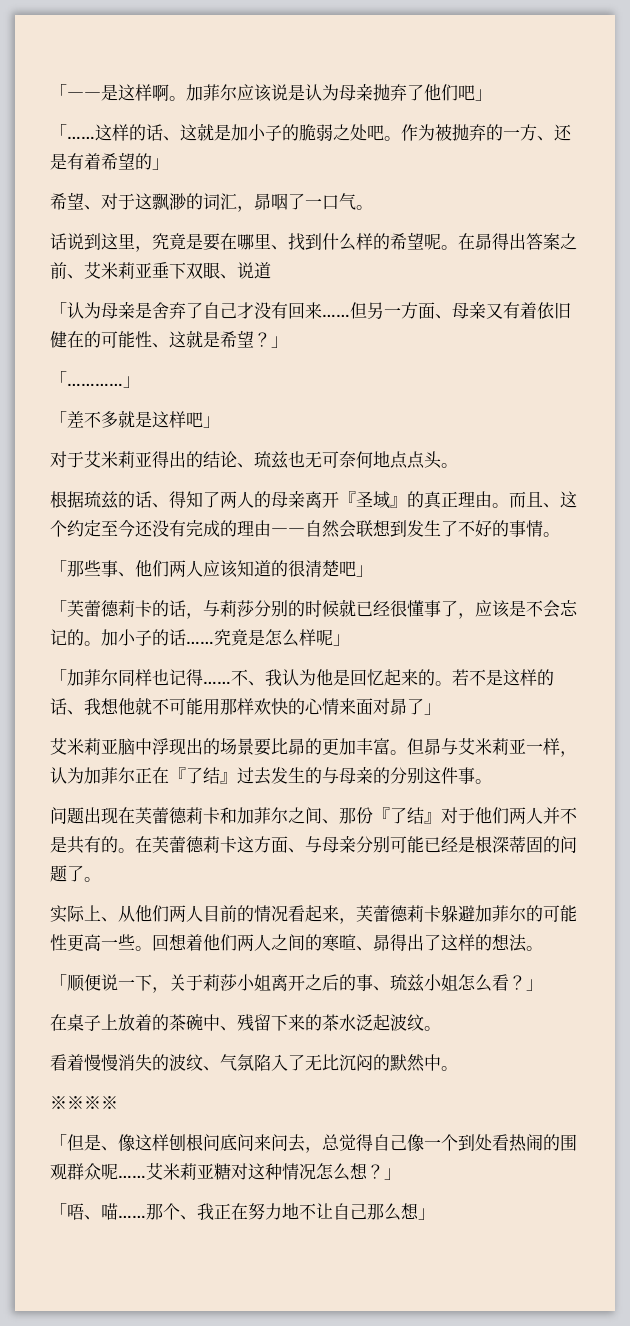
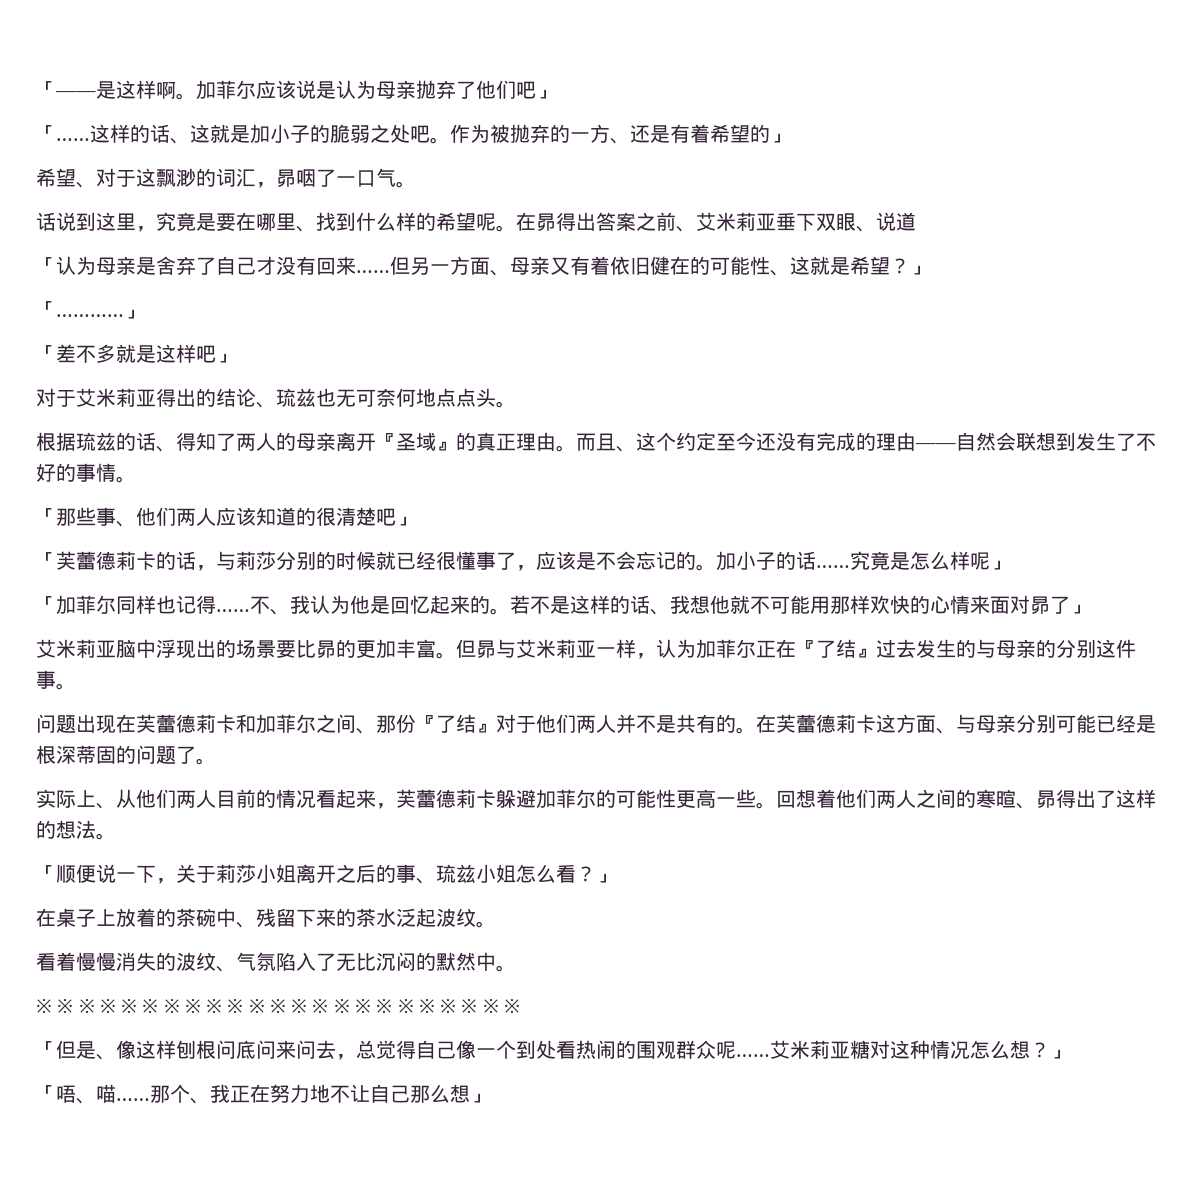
- ※※※※
+ ※ ※ ※ ※ ※ ※ ※ ※ ※ ※ ※ ※ ※ ※ ※ ※ ※ ※ ※ ※ ※ ※ ※

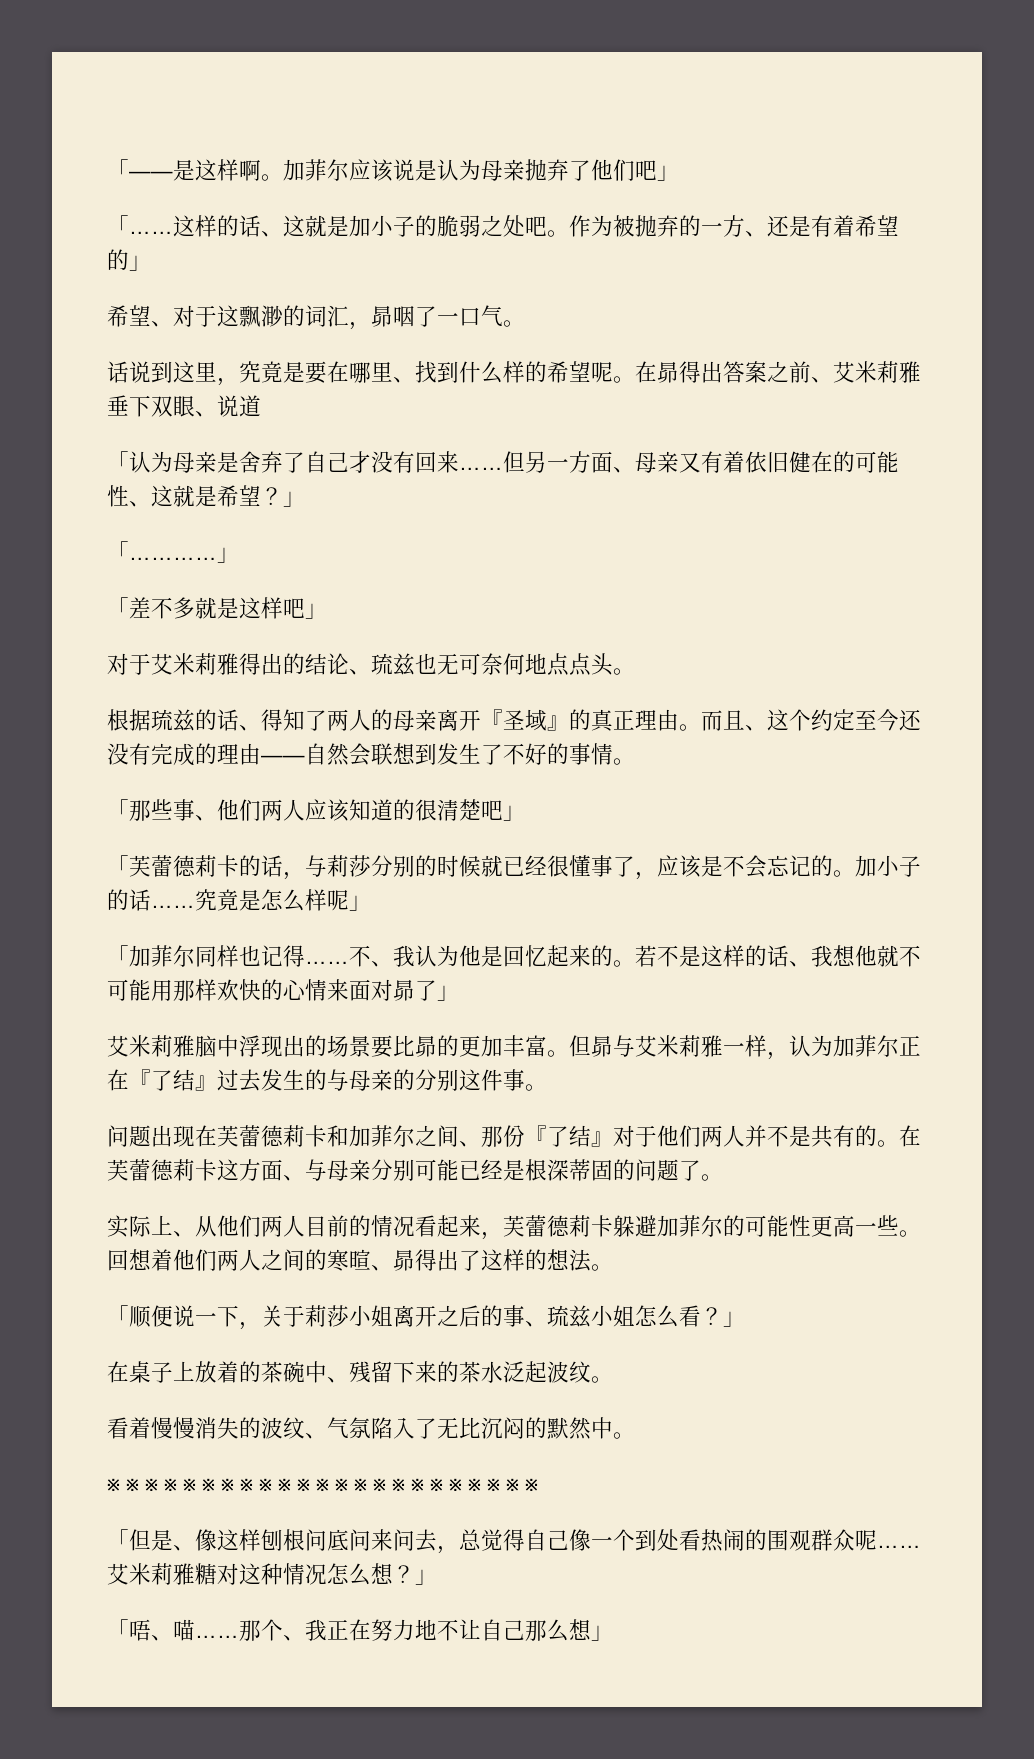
- 在昴得出答案之前、艾米莉亚垂下双眼、说道
+ 在昴得出答案之前、艾米莉雅垂下双眼、说道
- 对于艾米莉亚得出的结论、琉兹也无可奈何地点点头。
+ 对于艾米莉雅得出的结论、琉兹也无可奈何地点点头。
- 艾米莉亚脑中浮现出的场景要比昴的更加丰富。
+ 艾米莉雅脑中浮现出的场景要比昴的更加丰富。
- 但昴与艾米莉亚一样，认为加菲尔正在『了结』过去发生的与母亲的分别这件事。
+ 但昴与艾米莉雅一样，认为加菲尔正在『了结』过去发生的与母亲的分别这件事。
- 艾米莉亚糖对这种情况怎么想？」
+ 艾米莉雅糖对这种情况怎么想？」

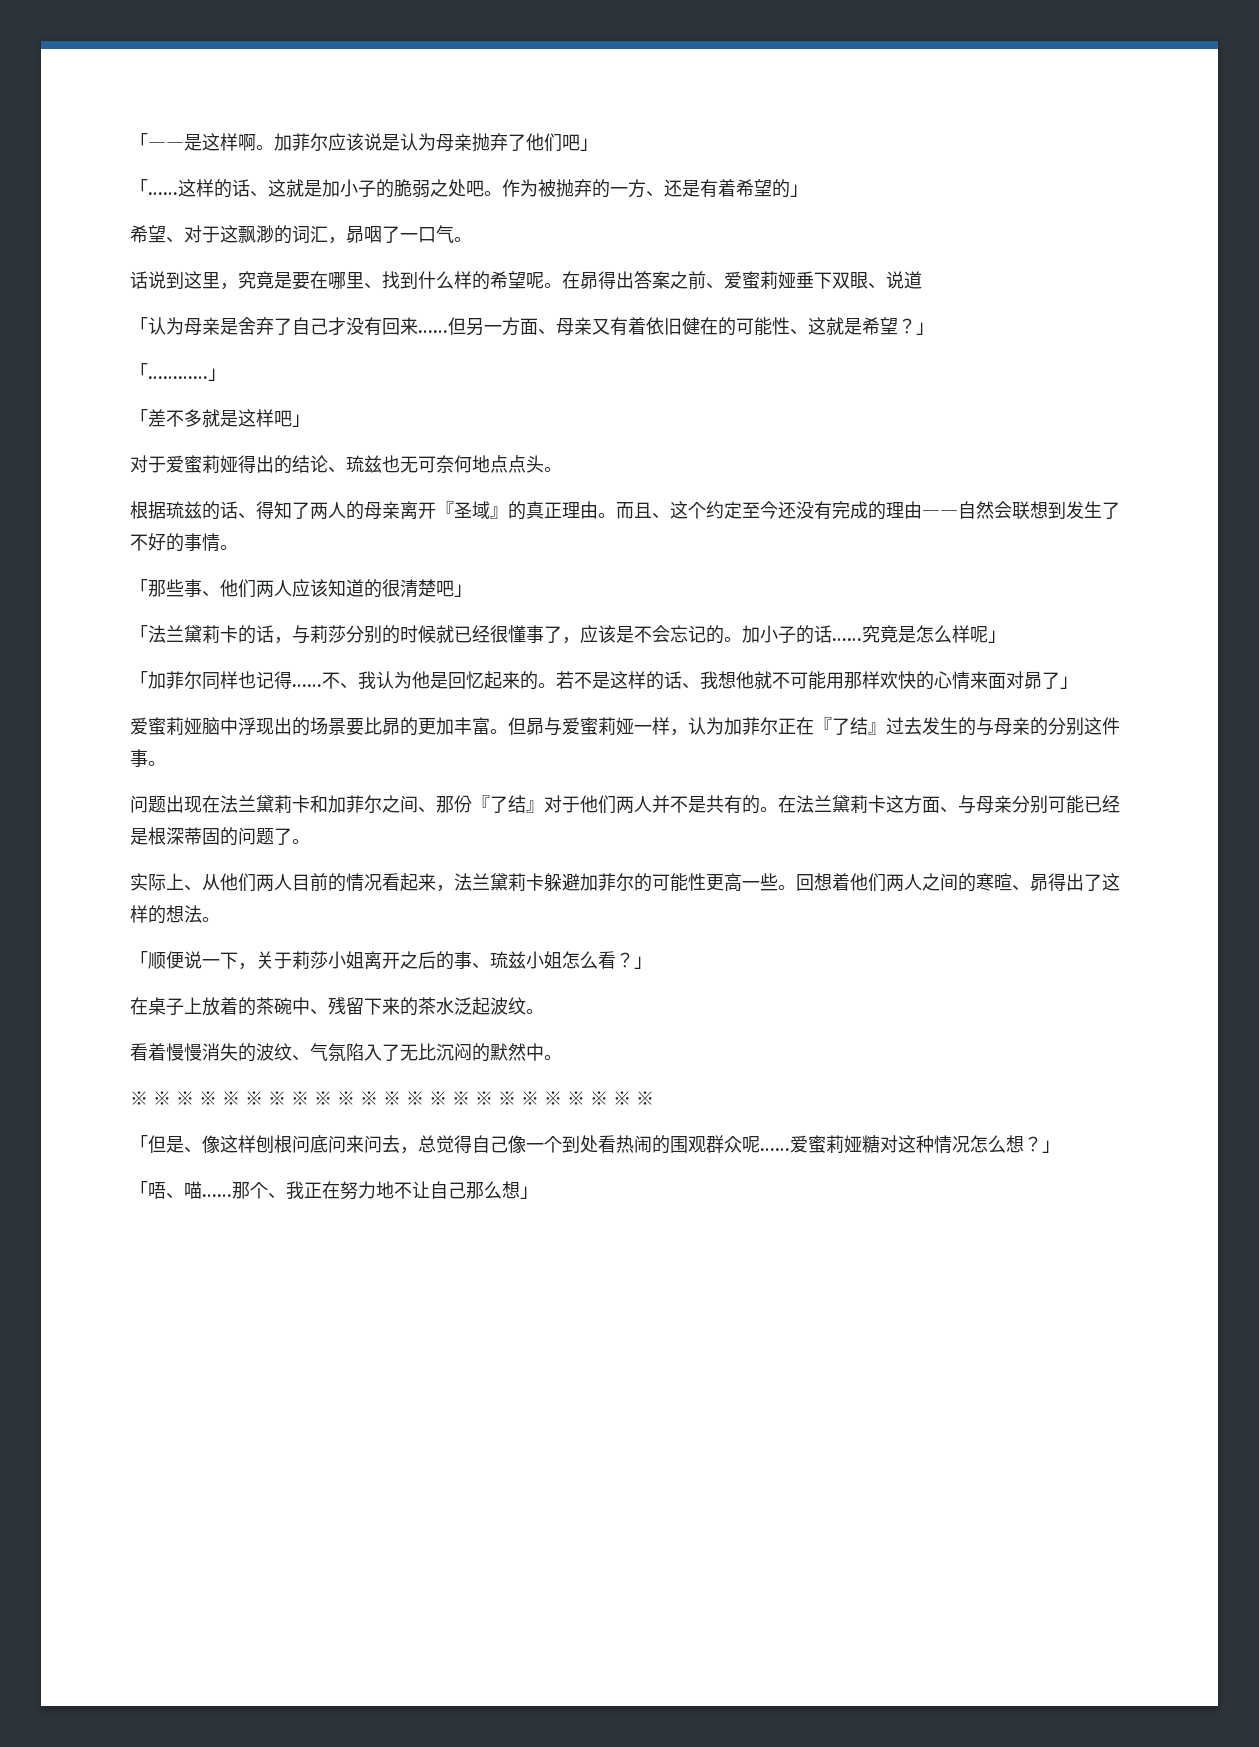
- 在昴得出答案之前、艾米莉雅垂下双眼、说道
+ 在昴得出答案之前、爱蜜莉娅垂下双眼、说道
- 对于艾米莉雅得出的结论、琉兹也无可奈何地点点头。
+ 对于爱蜜莉娅得出的结论、琉兹也无可奈何地点点头。
- 「芙蕾德莉卡的话，与莉莎分别的时候就已经很懂事了，应该是不会忘记的。
+ 「法兰黛莉卡的话，与莉莎分别的时候就已经很懂事了，应该是不会忘记的。
- 艾米莉雅脑中浮现出的场景要比昴的更加丰富。
+ 爱蜜莉娅脑中浮现出的场景要比昴的更加丰富。
- 但昴与艾米莉雅一样，认为加菲尔正在『了结』过去发生的与母亲的分别这件事。
+ 但昴与爱蜜莉娅一样，认为加菲尔正在『了结』过去发生的与母亲的分别这件事。
- 问题出现在芙蕾德莉卡和加菲尔之间、那份『了结』对于他们两人并不是共有的。
+ 问题出现在法兰黛莉卡和加菲尔之间、那份『了结』对于他们两人并不是共有的。
- 在芙蕾德莉卡这方面、与母亲分别可能已经是根深蒂固的问题了。
+ 在法兰黛莉卡这方面、与母亲分别可能已经是根深蒂固的问题了。
- 实际上、从他们两人目前的情况看起来，芙蕾德莉卡躲避加菲尔的可能性更高一些。
+ 实际上、从他们两人目前的情况看起来，法兰黛莉卡躲避加菲尔的可能性更高一些。
- 艾米莉雅糖对这种情况怎么想？」
+ 爱蜜莉娅糖对这种情况怎么想？」

